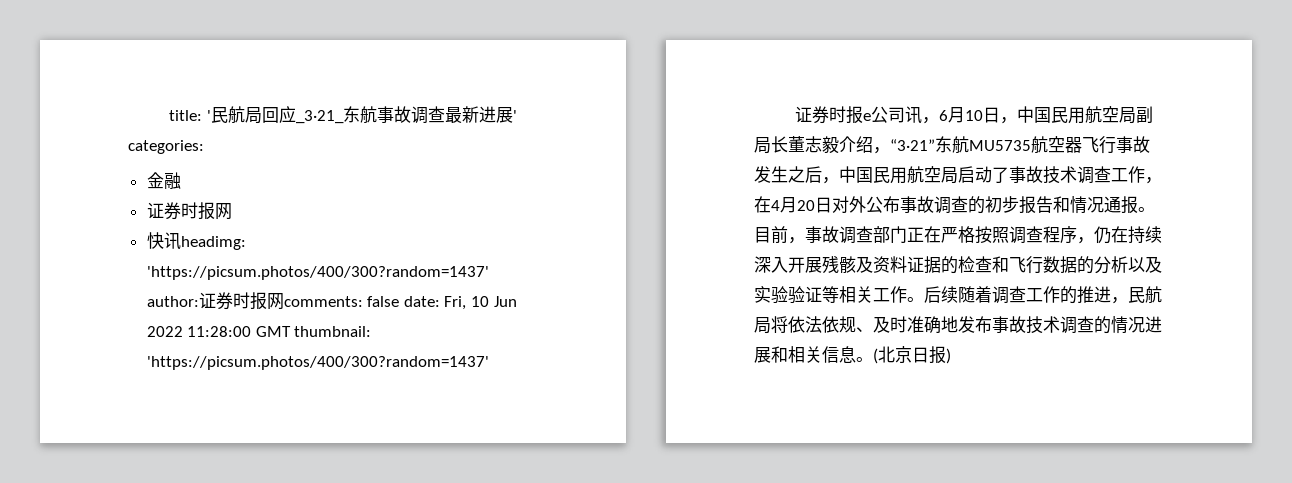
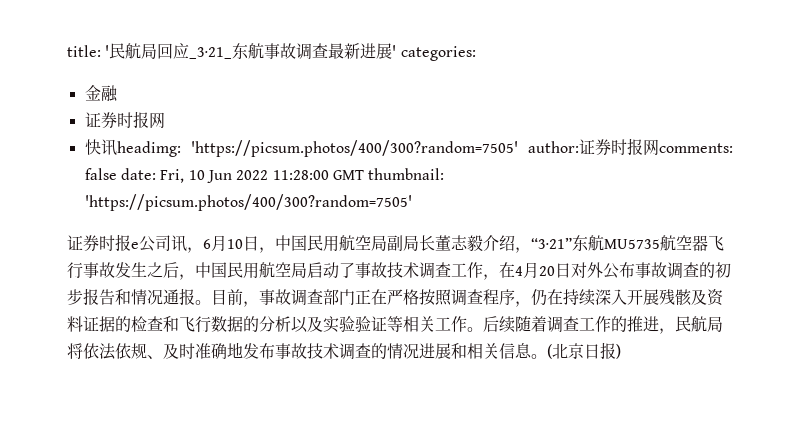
- 快讯headimg: 'https://picsum.photos/400/300?random=1437' author:证券时报网comments: false date: Fri, 10 Jun 2022 11:28:00 GMT thumbnail: 'https://picsum.photos/400/300?random=1437'
+ 快讯headimg: 'https://picsum.photos/400/300?random=7505' author:证券时报网comments: false date: Fri, 10 Jun 2022 11:28:00 GMT thumbnail: 'https://picsum.photos/400/300?random=7505'

